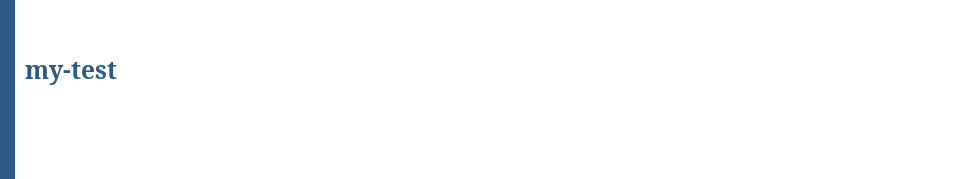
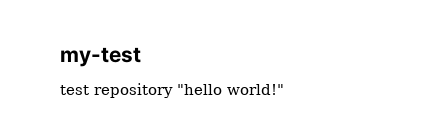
+ test repository "hello world!"

